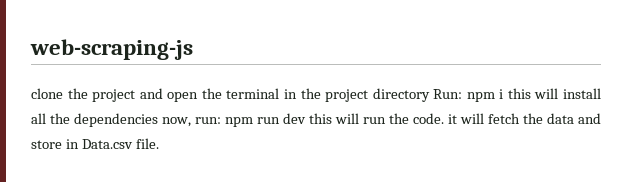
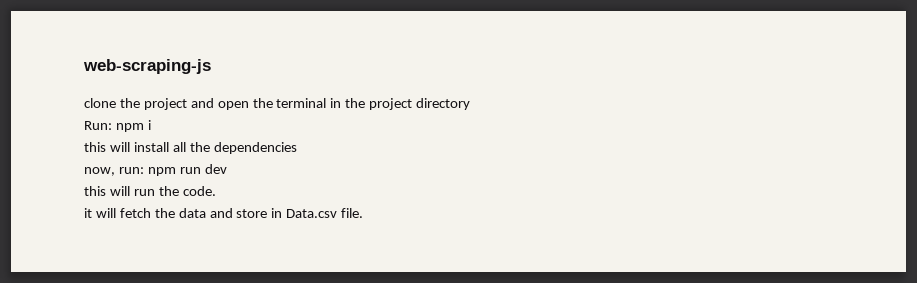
- clone the project and open the terminal in the project directory Run: npm i this will install all the dependencies now, run: npm run dev this will run the code. it will fetch the data and store in Data.csv file.
+ clone the project and open the terminal in the project directory
+ Run: npm i
+ this will install all the dependencies
+ now, run: npm run dev
+ this will run the code.
+ it will fetch the data and store in Data.csv file.

